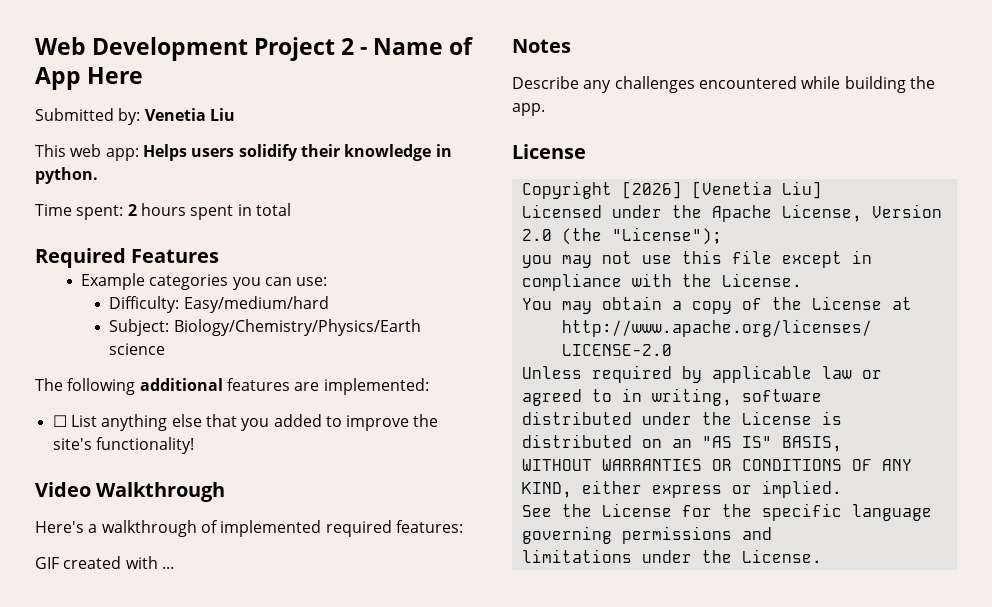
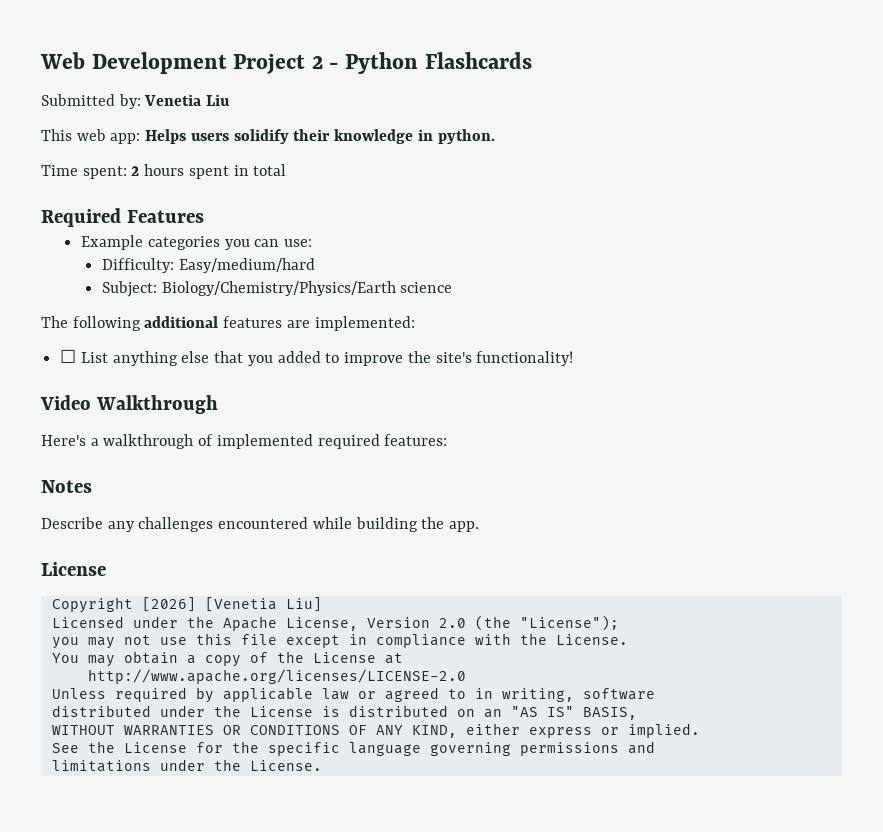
- Web Development Project 2 - Name of App Here
+ Web Development Project 2 - Python Flashcards
- GIF created with ...

